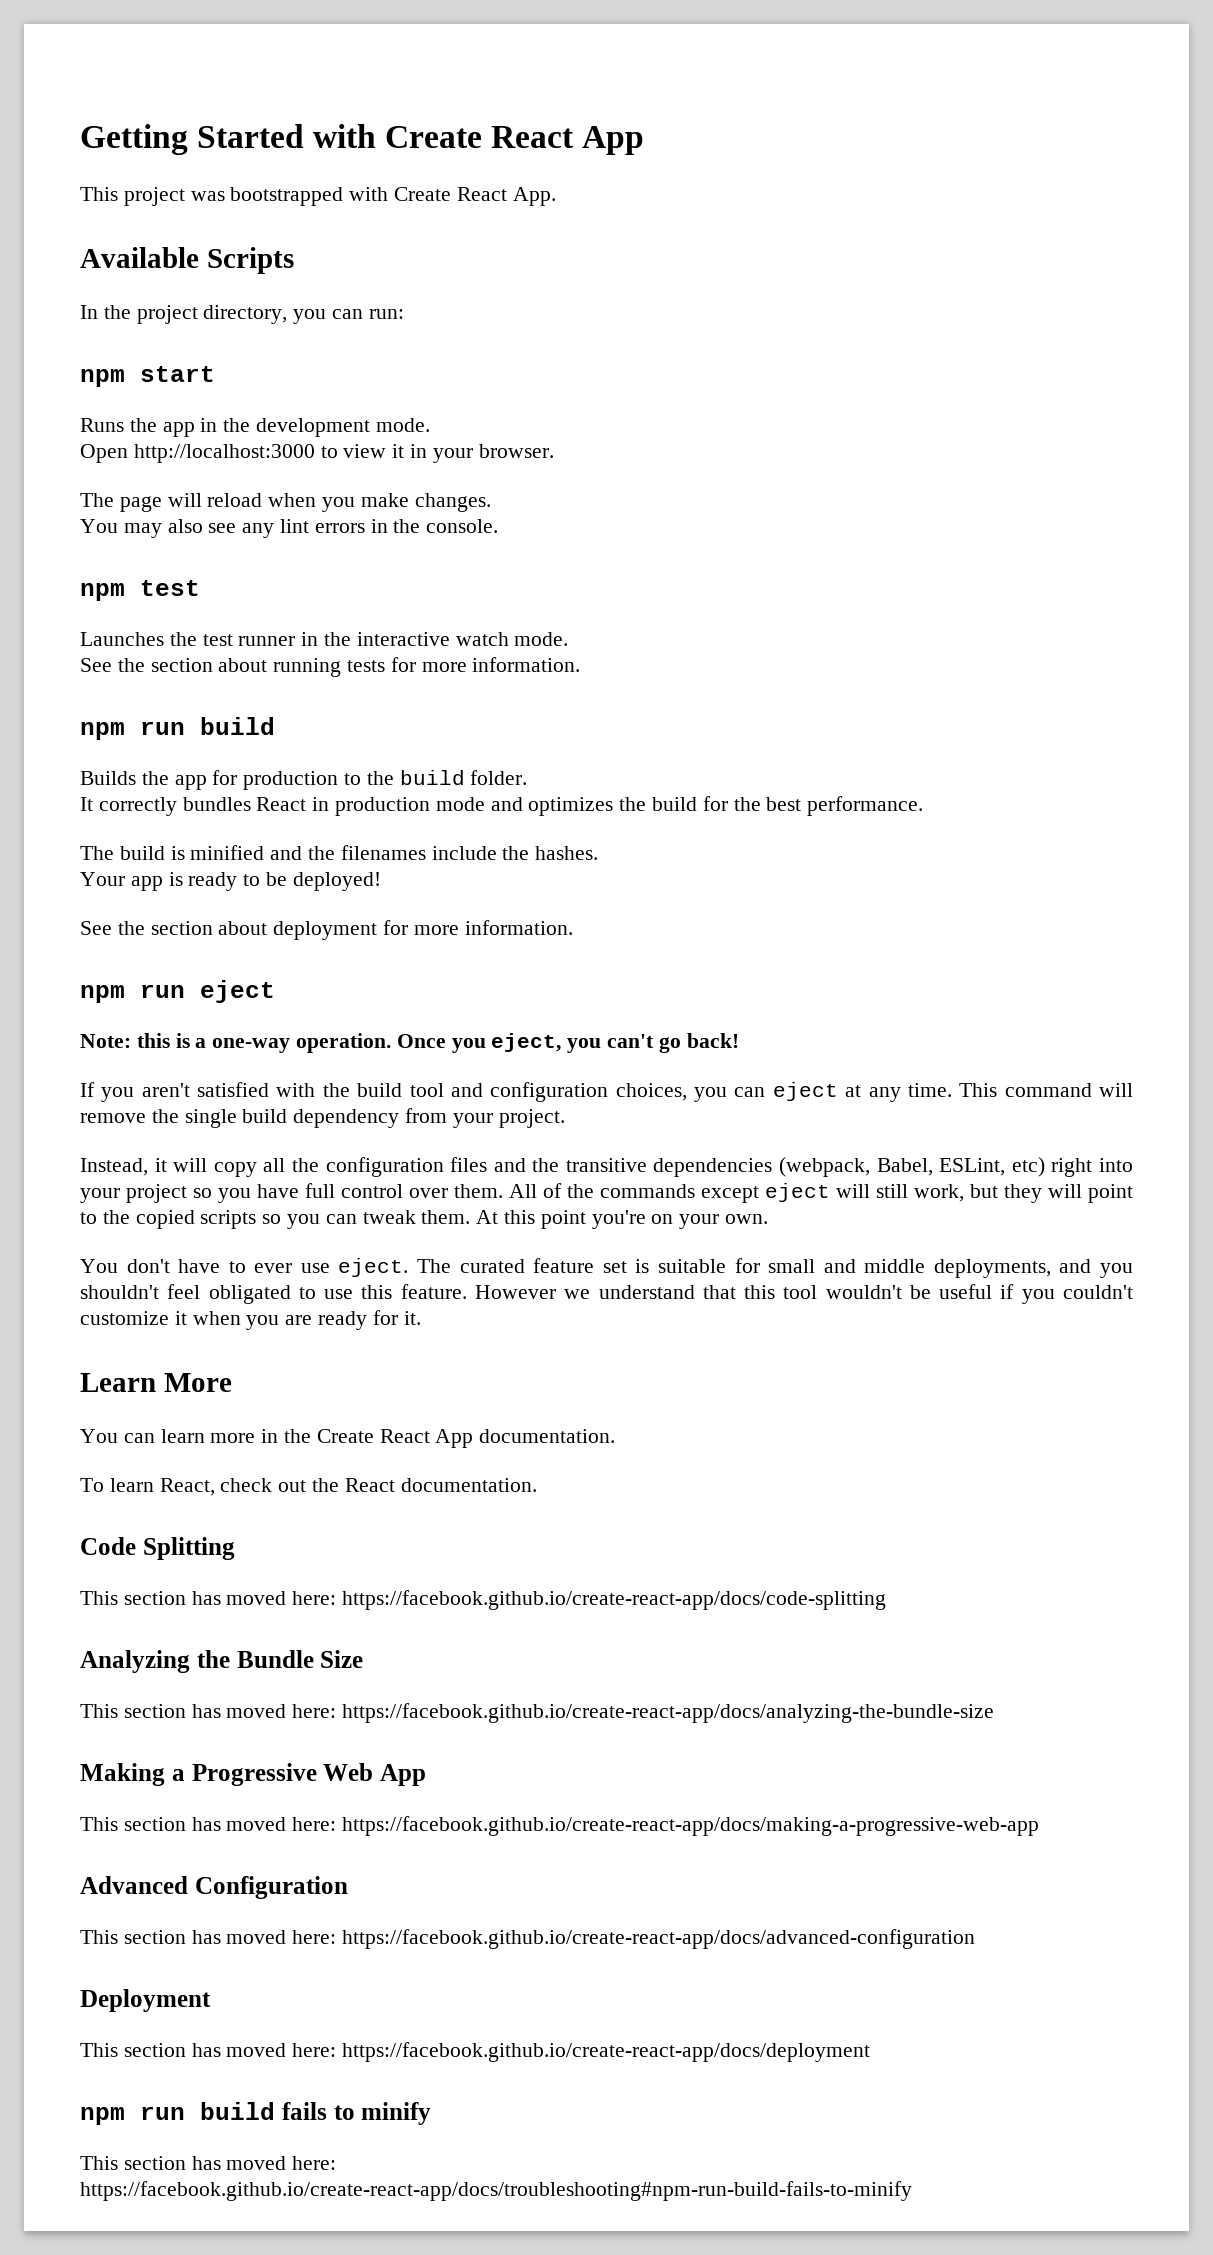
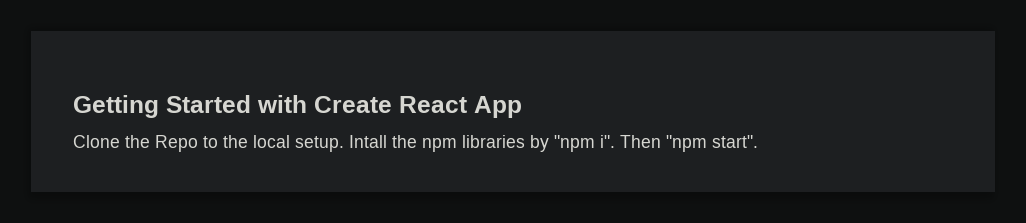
- This project was bootstrapped with Create React App.
- Available Scripts
- In the project directory, you can run:
- npm start
- Runs the app in the development mode.
- Open http://localhost:3000 to view it in your browser.
- The page will reload when you make changes.
- You may also see any lint errors in the console.
- npm test
- Launches the test runner in the interactive watch mode.
- See the section about running tests for more information.
- npm run build
- Builds the app for production to the build folder.
- It correctly bundles React in production mode and optimizes the build for the best performance.
- The build is minified and the filenames include the hashes.
- Your app is ready to be deployed!
- See the section about deployment for more information.
- npm run eject
- Note: this is a one-way operation. Once you eject, you can't go back!
- If you aren't satisfied with the build tool and configuration choices, you can eject at any time. This command will remove the single build dependency from your project.
- Instead, it will copy all the configuration files and the transitive dependencies (webpack, Babel, ESLint, etc) right into your project so you have full control over them. All of the commands except eject will still work, but they will point to the copied scripts so you can tweak them. At this point you're on your own.
- You don't have to ever use eject. The curated feature set is suitable for small and middle deployments, and you shouldn't feel obligated to use this feature. However we understand that this tool wouldn't be useful if you couldn't customize it when you are ready for it.
- Learn More
- You can learn more in the Create React App documentation.
- To learn React, check out the React documentation.
- Code Splitting
- This section has moved here: https://facebook.github.io/create-react-app/docs/code-splitting
- Analyzing the Bundle Size
- This section has moved here: https://facebook.github.io/create-react-app/docs/analyzing-the-bundle-size
- Making a Progressive Web App
- This section has moved here: https://facebook.github.io/create-react-app/docs/making-a-progressive-web-app
- Advanced Configuration
- This section has moved here: https://facebook.github.io/create-react-app/docs/advanced-configuration
- Deployment
- This section has moved here: https://facebook.github.io/create-react-app/docs/deployment
- npm run build fails to minify
- This section has moved here: https://facebook.github.io/create-react-app/docs/troubleshooting#npm-run-build-fails-to-minify
+ Clone the Repo to the local setup. Intall the npm libraries by "npm i". Then "npm start".

